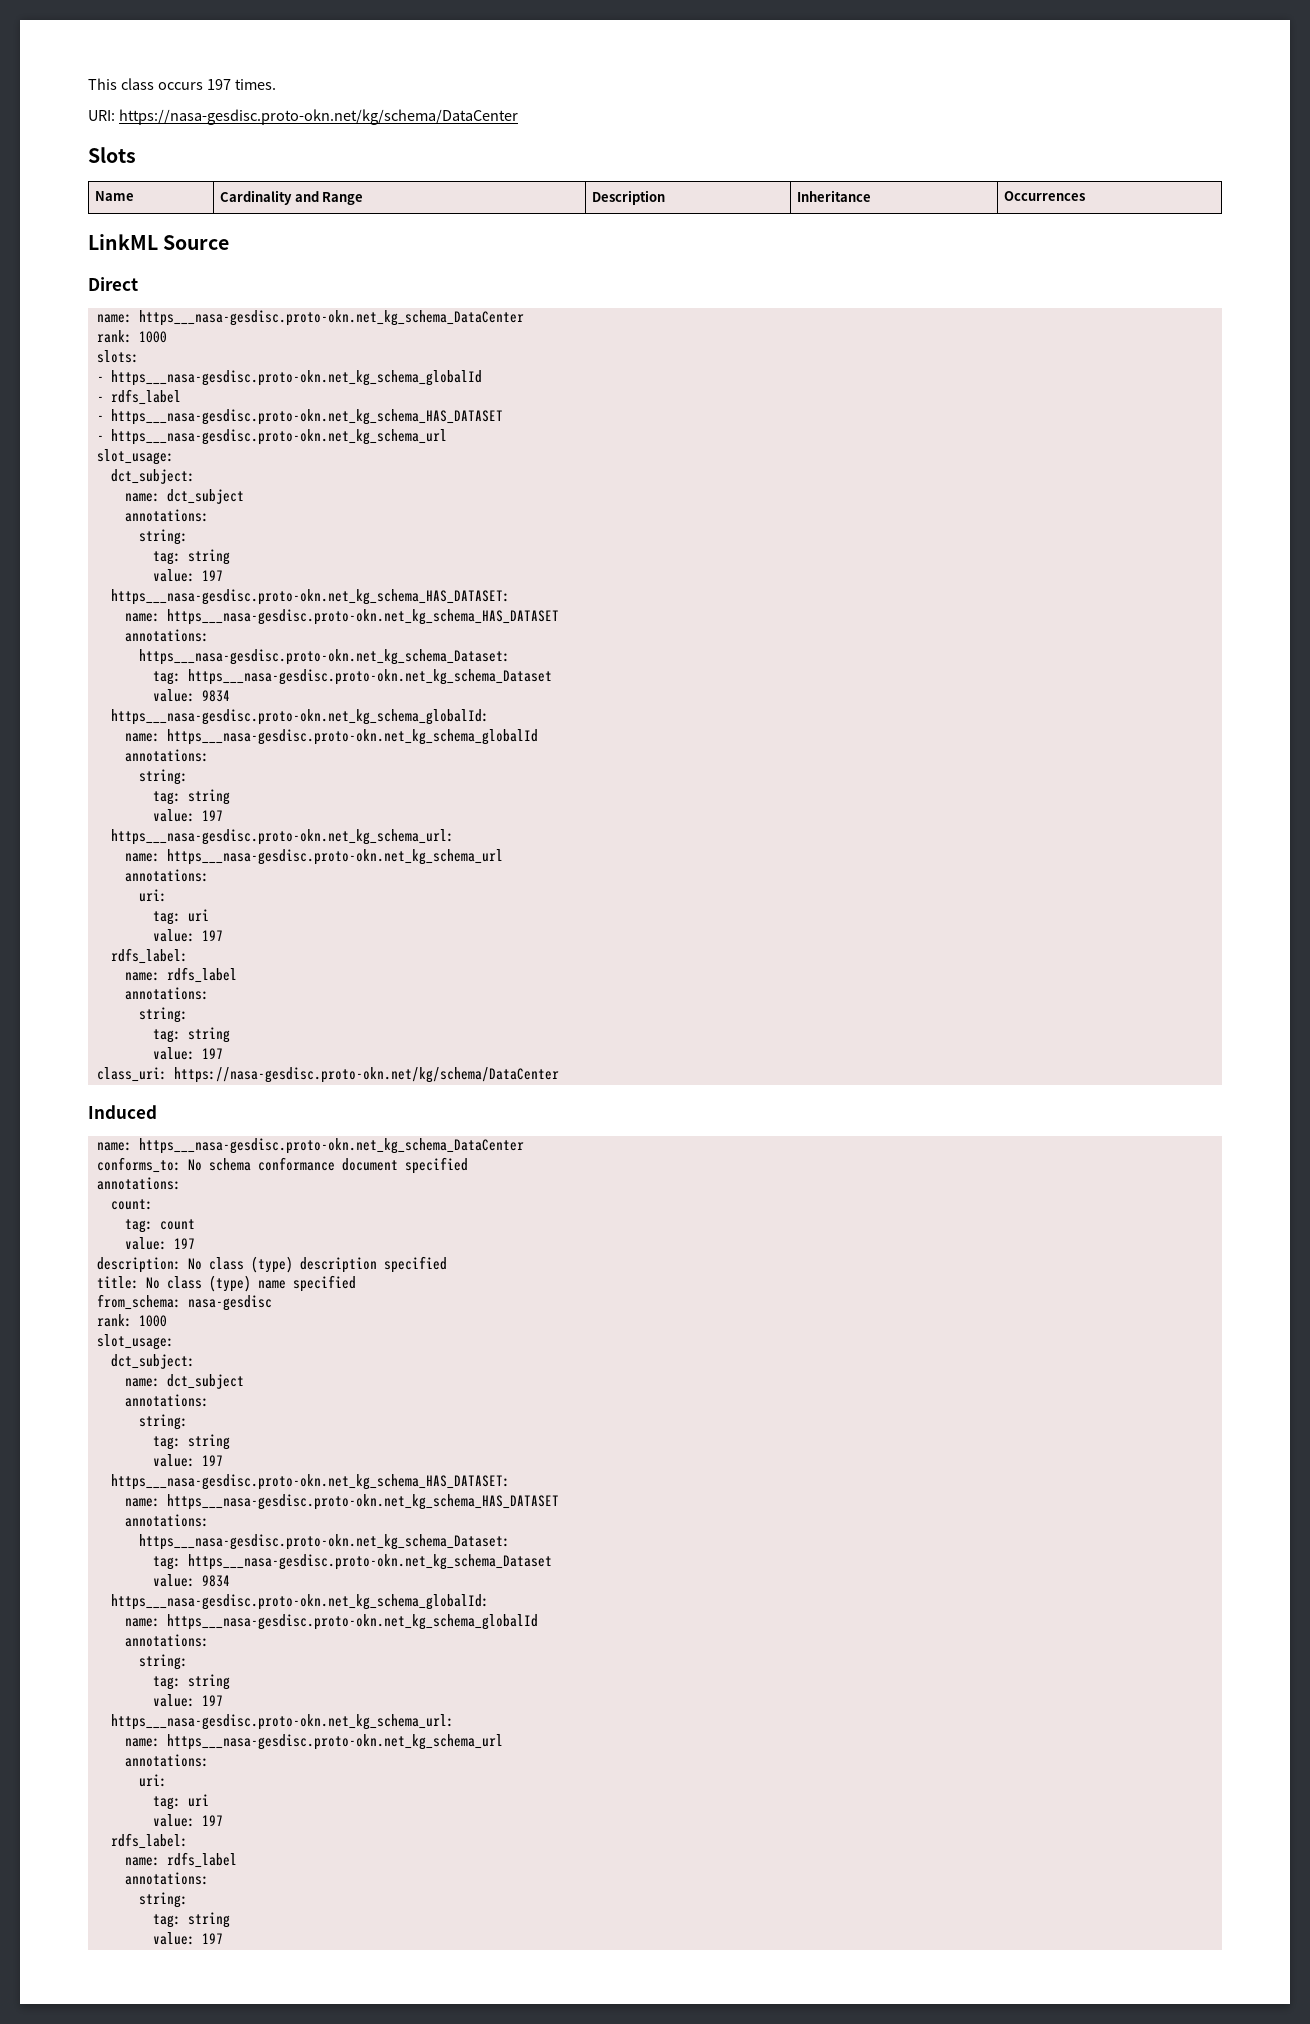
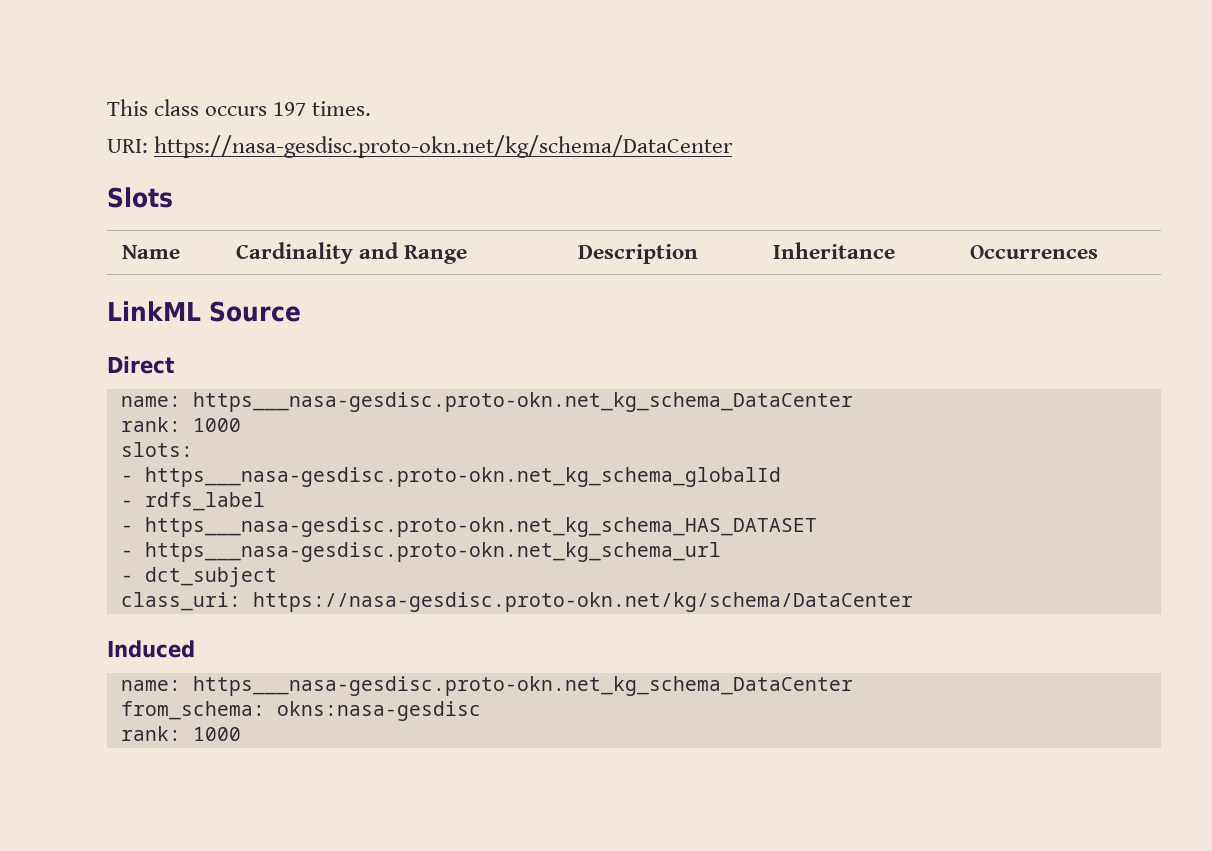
  - https___nasa-gesdisc.proto-okn.net_kg_schema_url
- slot_usage:
- dct_subject:
- name: dct_subject
- annotations:
- string:
- tag: string
- value: 197
- https___nasa-gesdisc.proto-okn.net_kg_schema_HAS_DATASET:
- name: https___nasa-gesdisc.proto-okn.net_kg_schema_HAS_DATASET
- annotations:
- https___nasa-gesdisc.proto-okn.net_kg_schema_Dataset:
- tag: https___nasa-gesdisc.proto-okn.net_kg_schema_Dataset
- value: 9834
- https___nasa-gesdisc.proto-okn.net_kg_schema_globalId:
- name: https___nasa-gesdisc.proto-okn.net_kg_schema_globalId
- annotations:
- string:
- tag: string
- value: 197
- https___nasa-gesdisc.proto-okn.net_kg_schema_url:
- name: https___nasa-gesdisc.proto-okn.net_kg_schema_url
- annotations:
- uri:
- tag: uri
- value: 197
- rdfs_label:
- name: rdfs_label
- annotations:
- string:
- tag: string
- value: 197
+ - dct_subject
- conforms_to: No schema conformance document specified
- annotations:
- count:
- tag: count
- value: 197
- description: No class (type) description specified
- title: No class (type) name specified
- from_schema: nasa-gesdisc
+ from_schema: okns:nasa-gesdisc
  rank: 1000
- slot_usage:
- dct_subject:
- name: dct_subject
- annotations:
- string:
- tag: string
- value: 197
- https___nasa-gesdisc.proto-okn.net_kg_schema_HAS_DATASET:
- name: https___nasa-gesdisc.proto-okn.net_kg_schema_HAS_DATASET
- annotations:
- https___nasa-gesdisc.proto-okn.net_kg_schema_Dataset:
- tag: https___nasa-gesdisc.proto-okn.net_kg_schema_Dataset
- value: 9834
- https___nasa-gesdisc.proto-okn.net_kg_schema_globalId:
- name: https___nasa-gesdisc.proto-okn.net_kg_schema_globalId
- annotations:
- string:
- tag: string
- value: 197
- https___nasa-gesdisc.proto-okn.net_kg_schema_url:
- name: https___nasa-gesdisc.proto-okn.net_kg_schema_url
- annotations:
- uri:
- tag: uri
- value: 197
- rdfs_label:
- name: rdfs_label
- annotations:
- string:
- tag: string
- value: 197

